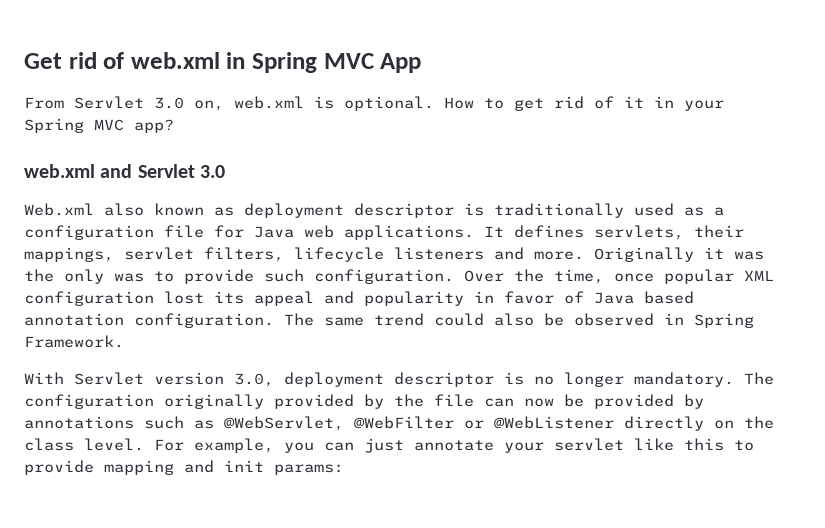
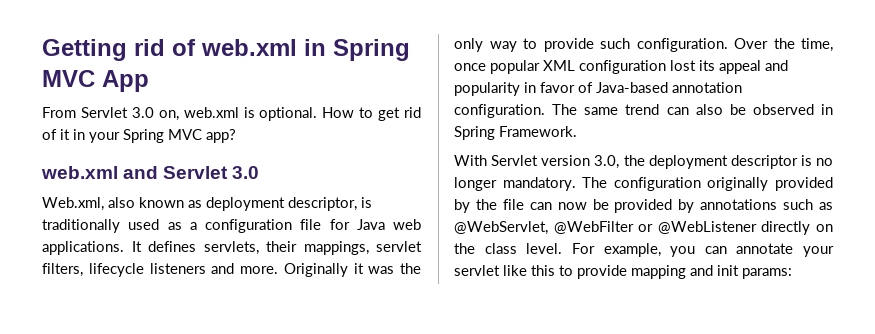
- Get rid of web.xml in Spring MVC App
+ Getting rid of web.xml in Spring MVC App
- Web.xml also known as deployment descriptor is traditionally used as a configuration file for Java web applications.
+ Web.xml, also known as deployment descriptor, is traditionally used as a configuration file for Java web applications.
- Originally it was the only was to provide such configuration.
+ Originally it was the only way to provide such configuration.
- Over the time, once popular XML configuration lost its appeal and popularity in favor of Java based annotation configuration.
+ Over the time, once popular XML configuration lost its appeal and popularity in favor of Java-based annotation configuration.
- The same trend could also be observed in Spring Framework.
+ The same trend can also be observed in Spring Framework.
- With Servlet version 3.0, deployment descriptor is no longer mandatory.
+ With Servlet version 3.0, the deployment descriptor is no longer mandatory.
- For example, you can just annotate your servlet like this to provide mapping and init params:
+ For example, you can annotate your servlet like this to provide mapping and init params:

